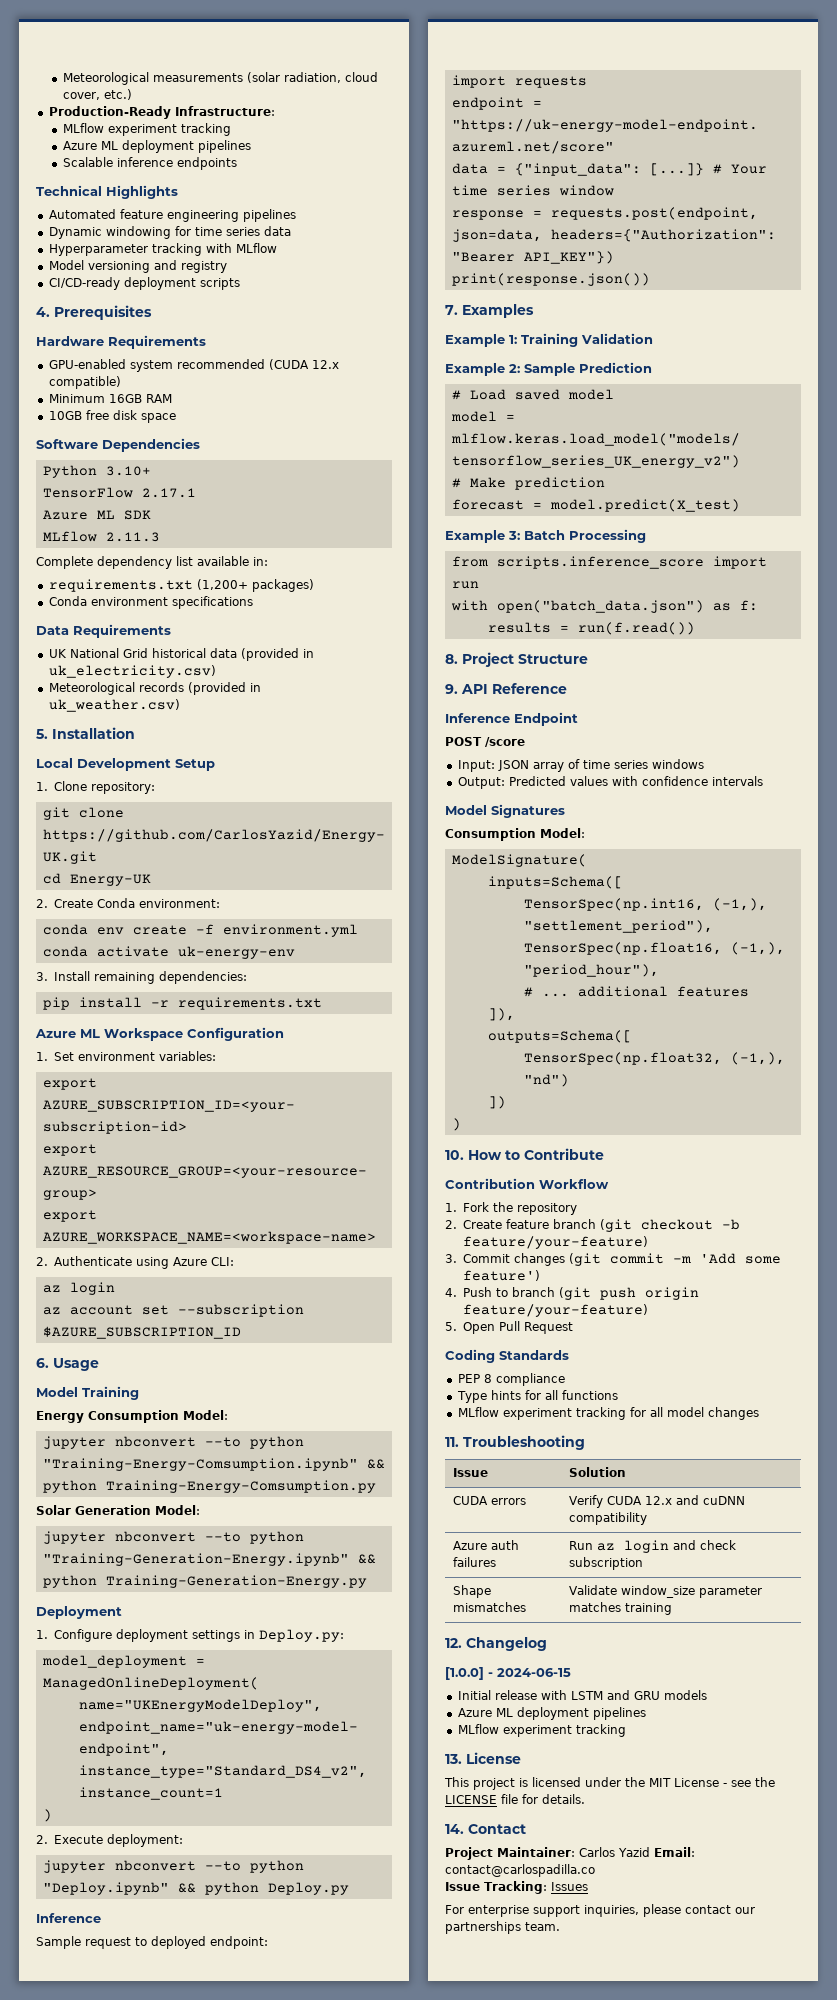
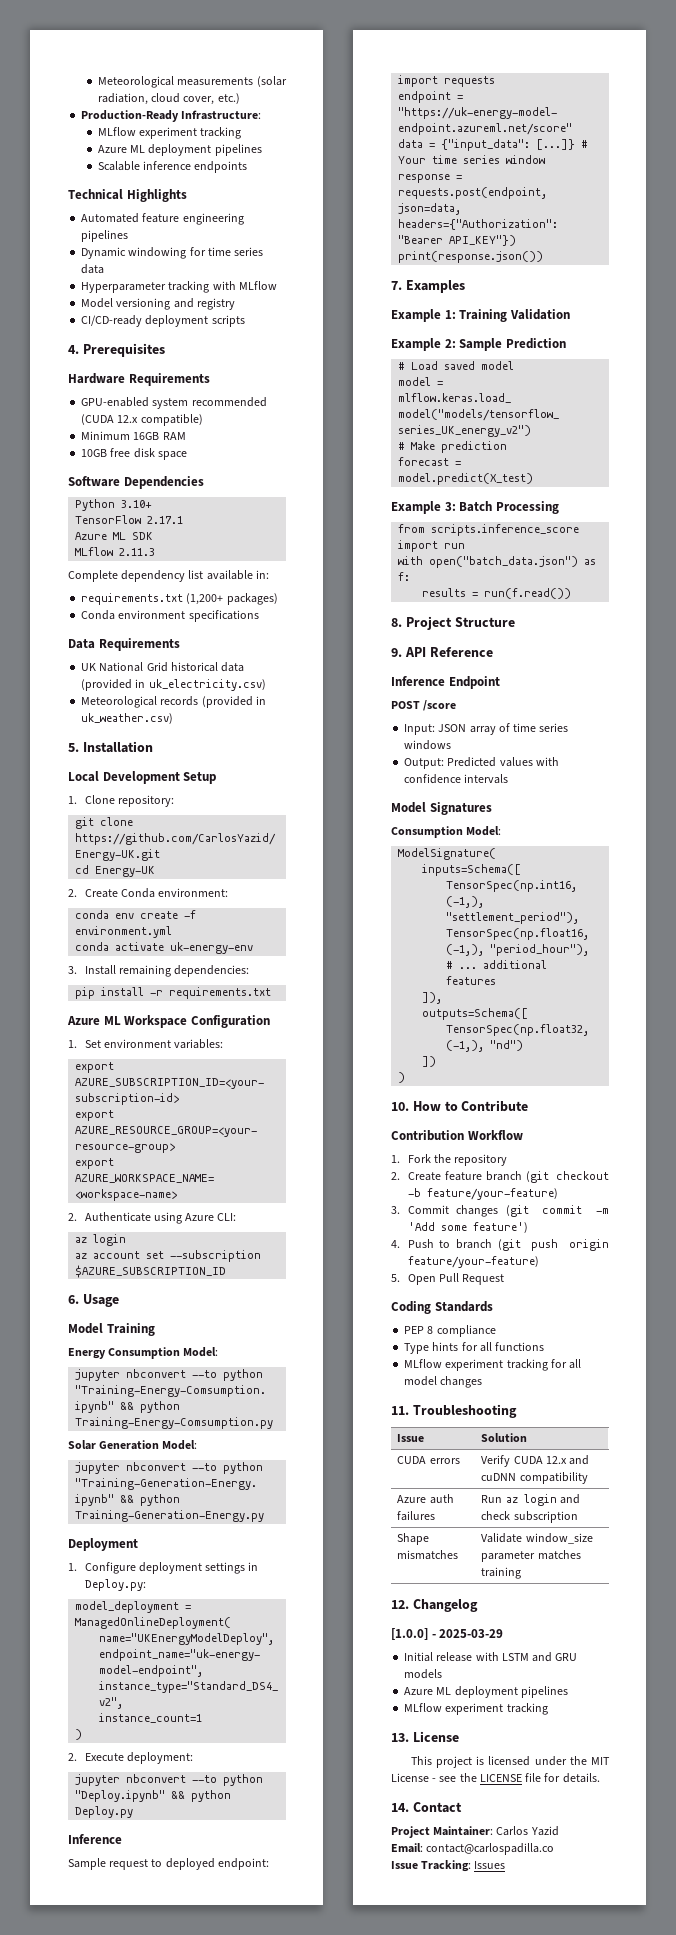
- [1.0.0] - 2024-06-15
+ [1.0.0] - 2025-03-29
- Project Maintainer: Carlos Yazid Email: contact@carlospadilla.co
+ Project Maintainer: Carlos Yazid
+ Email: contact@carlospadilla.co
- For enterprise support inquiries, please contact our partnerships team.

